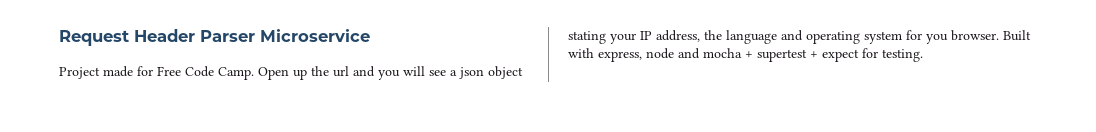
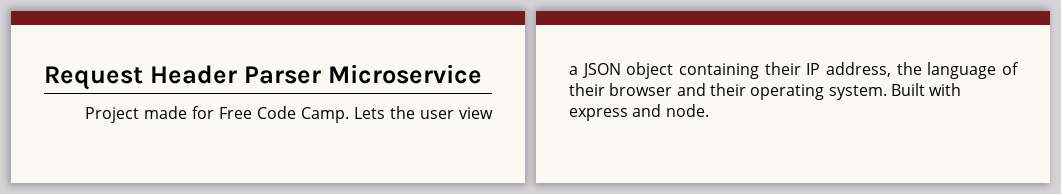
- Open up the url and you will see a json object stating your IP address, the language and operating system for you browser. Built with express, node and mocha + supertest + expect for testing.
+ Lets the user view a JSON object containing their IP address, the language of their browser and their operating system. Built with express and node.

